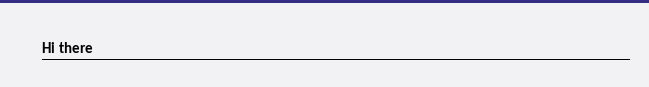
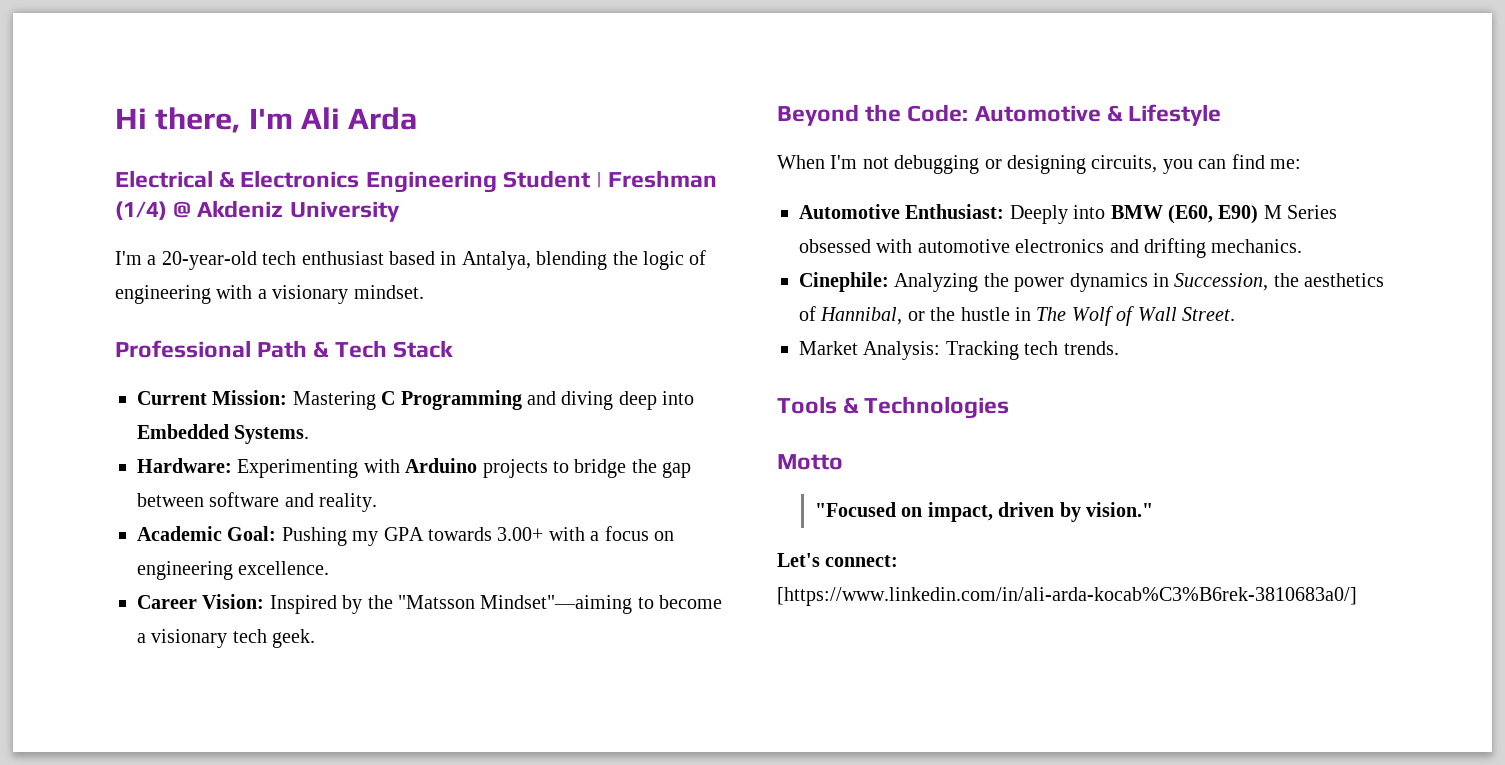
- Hi there
+ Hi there, I'm Ali Arda
+ Electrical & Electronics Engineering Student | Freshman (1/4) @ Akdeniz University
+ I'm a 20-year-old tech enthusiast based in Antalya, blending the logic of engineering with a visionary mindset.
+ Professional Path & Tech Stack
+ Current Mission: Mastering C Programming and diving deep into Embedded Systems.
+ Hardware: Experimenting with Arduino projects to bridge the gap between software and reality.
+ Academic Goal: Pushing my GPA towards 3.00+ with a focus on engineering excellence.
+ Career Vision: Inspired by the "Matsson Mindset"—aiming to become a visionary tech geek.
+ Beyond the Code: Automotive & Lifestyle
+ When I'm not debugging or designing circuits, you can find me:
+ Automotive Enthusiast: Deeply into BMW (E60, E90) M Series obsessed with automotive electronics and drifting mechanics.
+ Cinephile: Analyzing the power dynamics in Succession, the aesthetics of Hannibal, or the hustle in The Wolf of Wall Street.
+ Market Analysis: Tracking tech trends.
+ Tools & Technologies
+ Motto
+ "Focused on impact, driven by vision."
+ Let's connect: [https://www.linkedin.com/in/ali-arda-kocab%C3%B6rek-3810683a0/]

